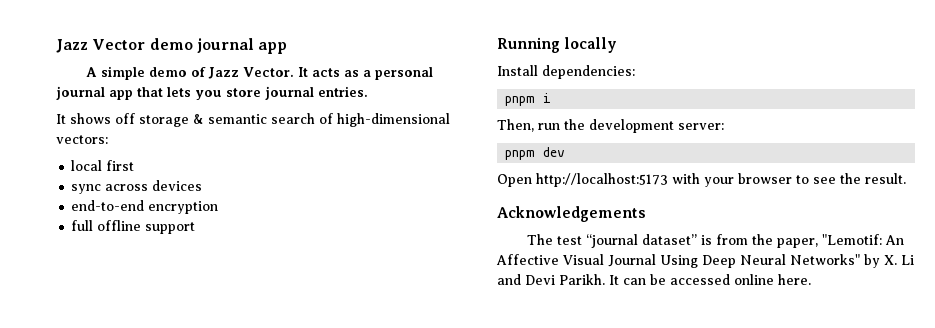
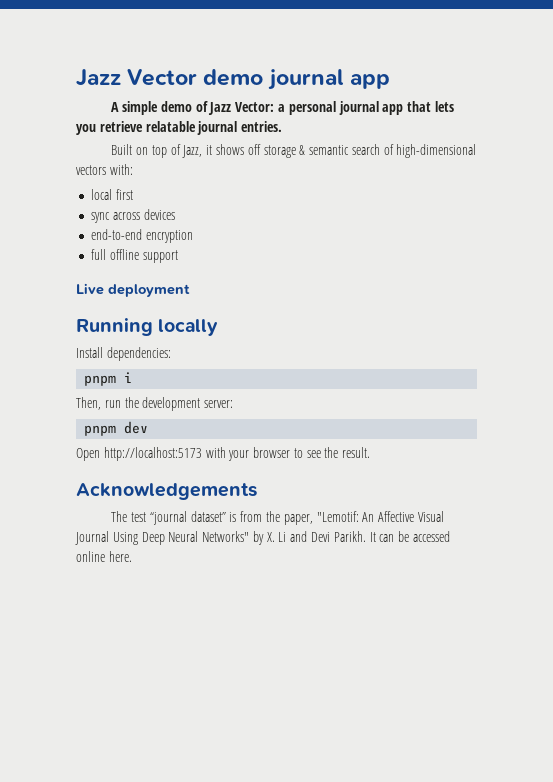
- A simple demo of Jazz Vector. It acts as a personal journal app that lets you store journal entries.
+ A simple demo of Jazz Vector: a personal journal app that lets you retrieve relatable journal entries.
- It shows off storage & semantic search of high-dimensional vectors:
+ Built on top of Jazz, it shows off storage & semantic search of high-dimensional vectors with:
+ Live deployment

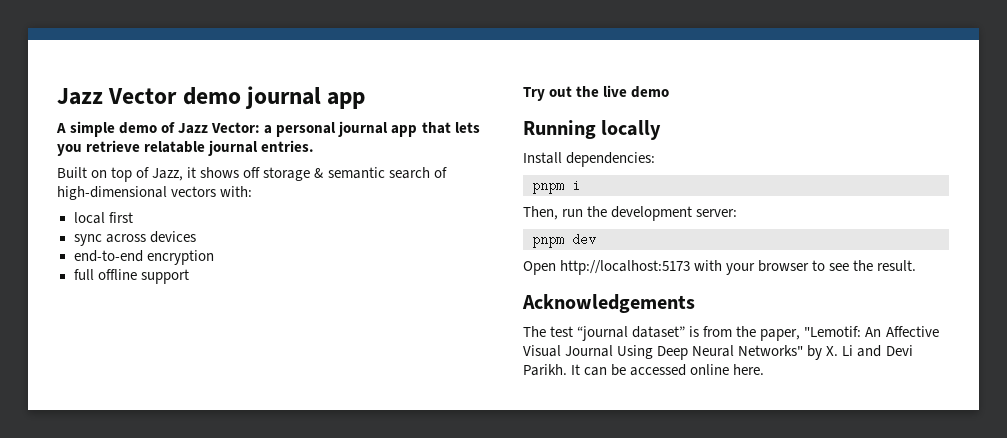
- Live deployment
+ Try out the live demo

